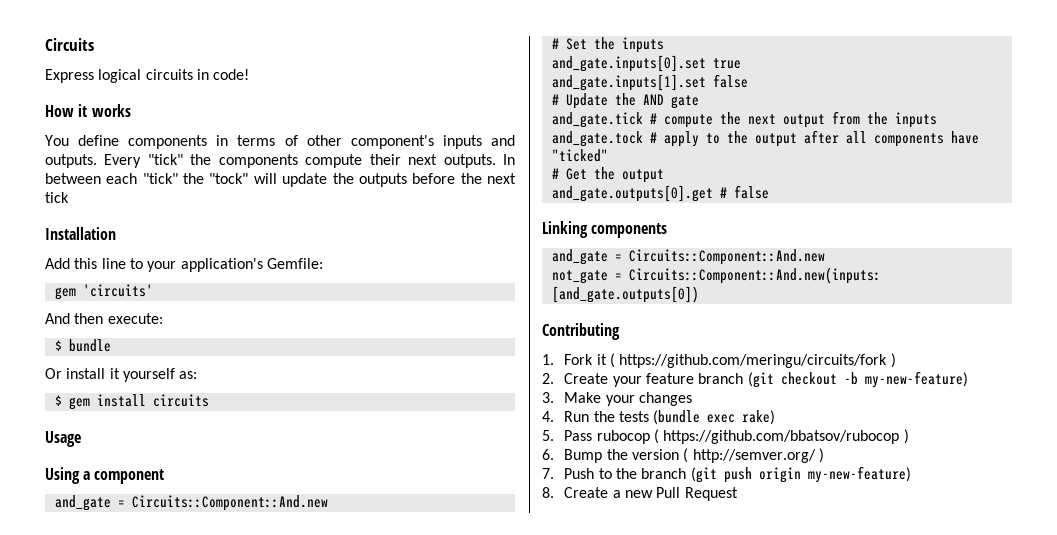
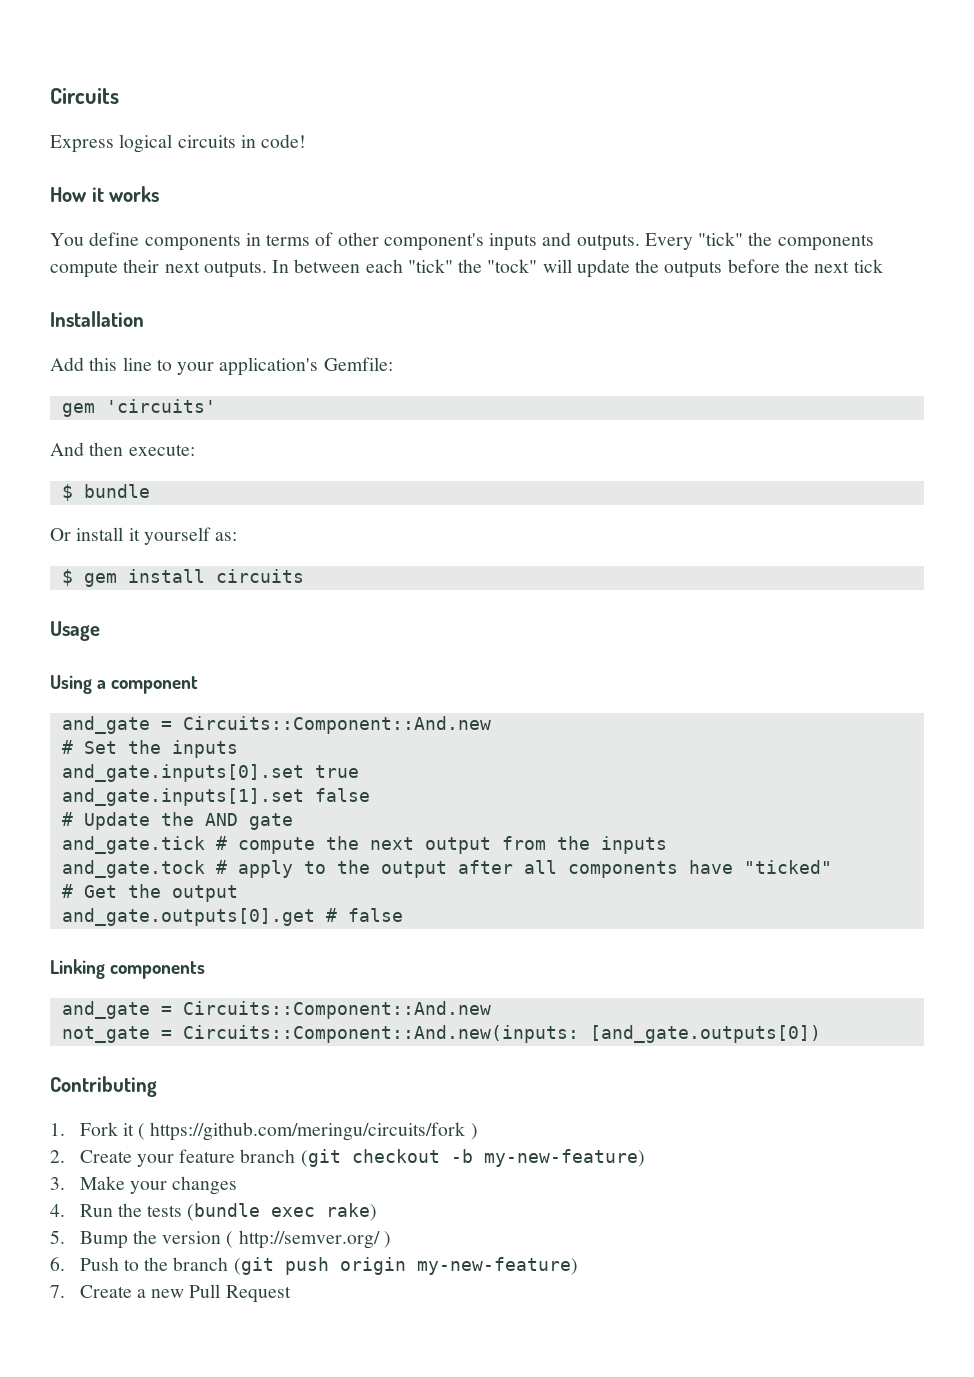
- 5. Pass rubocop ( https://github.com/bbatsov/rubocop )
- 6. Bump the version ( http://semver.org/ )
+ 5. Bump the version ( http://semver.org/ )
- 7. Push to the branch (git push origin my-new-feature)
+ 6. Push to the branch (git push origin my-new-feature)
- 8. Create a new Pull Request
+ 7. Create a new Pull Request

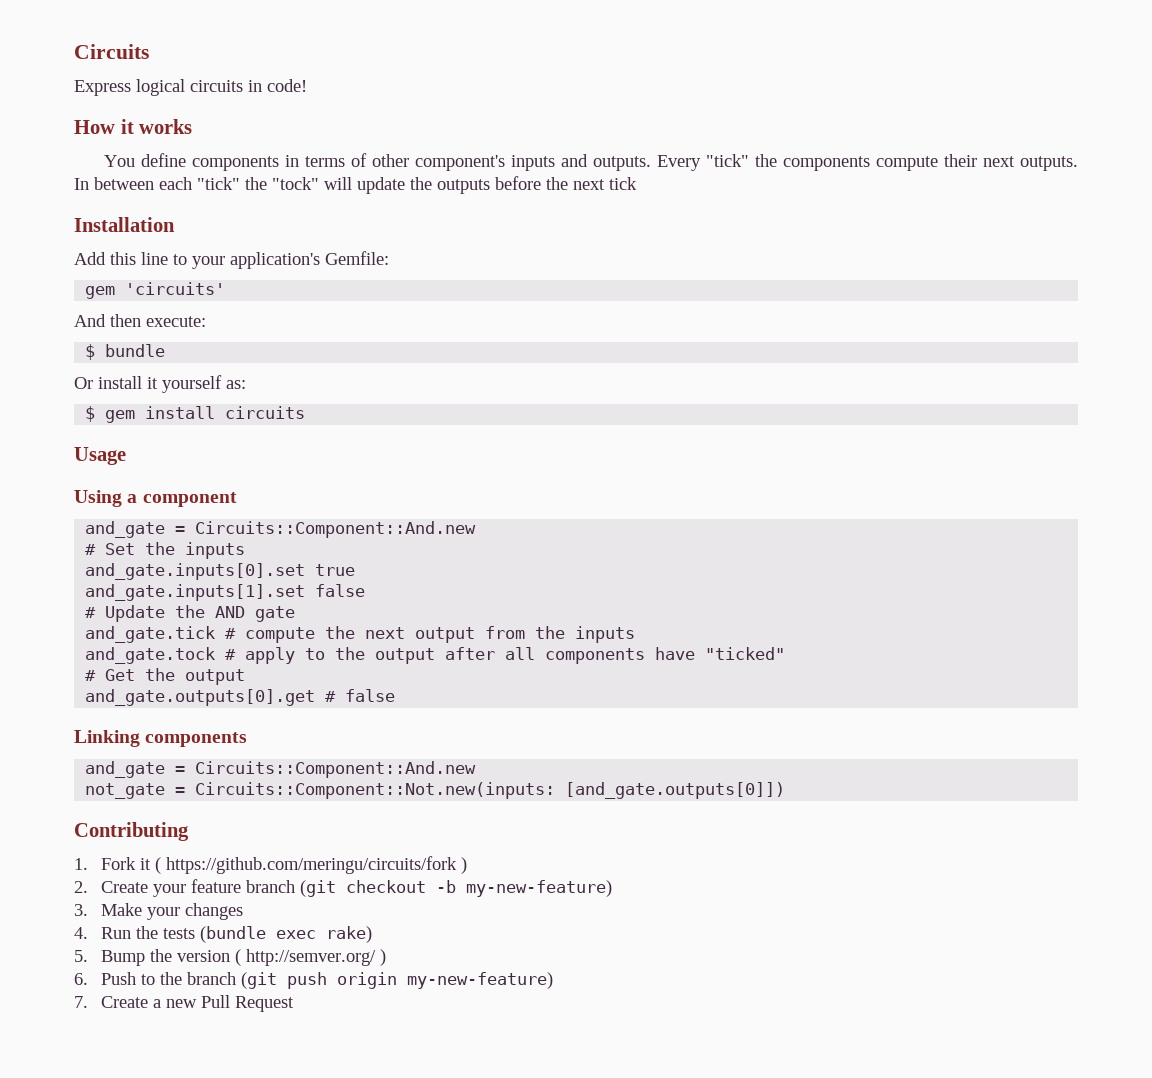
- not_gate = Circuits::Component::And.new(inputs: [and_gate.outputs[0])
+ not_gate = Circuits::Component::Not.new(inputs: [and_gate.outputs[0]])

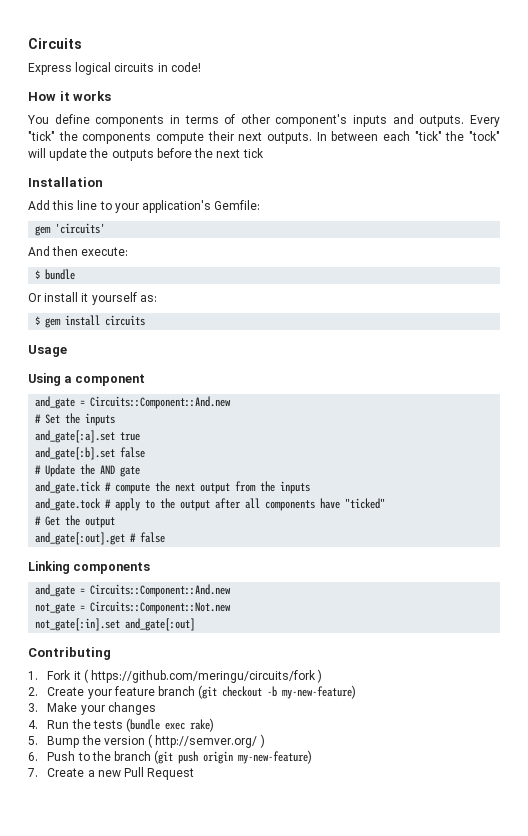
- and_gate.inputs[0].set true
+ and_gate[:a].set true
- and_gate.inputs[1].set false
+ and_gate[:b].set false
- and_gate.outputs[0].get # false
+ and_gate[:out].get # false
- not_gate = Circuits::Component::Not.new(inputs: [and_gate.outputs[0]])
+ not_gate = Circuits::Component::Not.new
+ not_gate[:in].set and_gate[:out]

